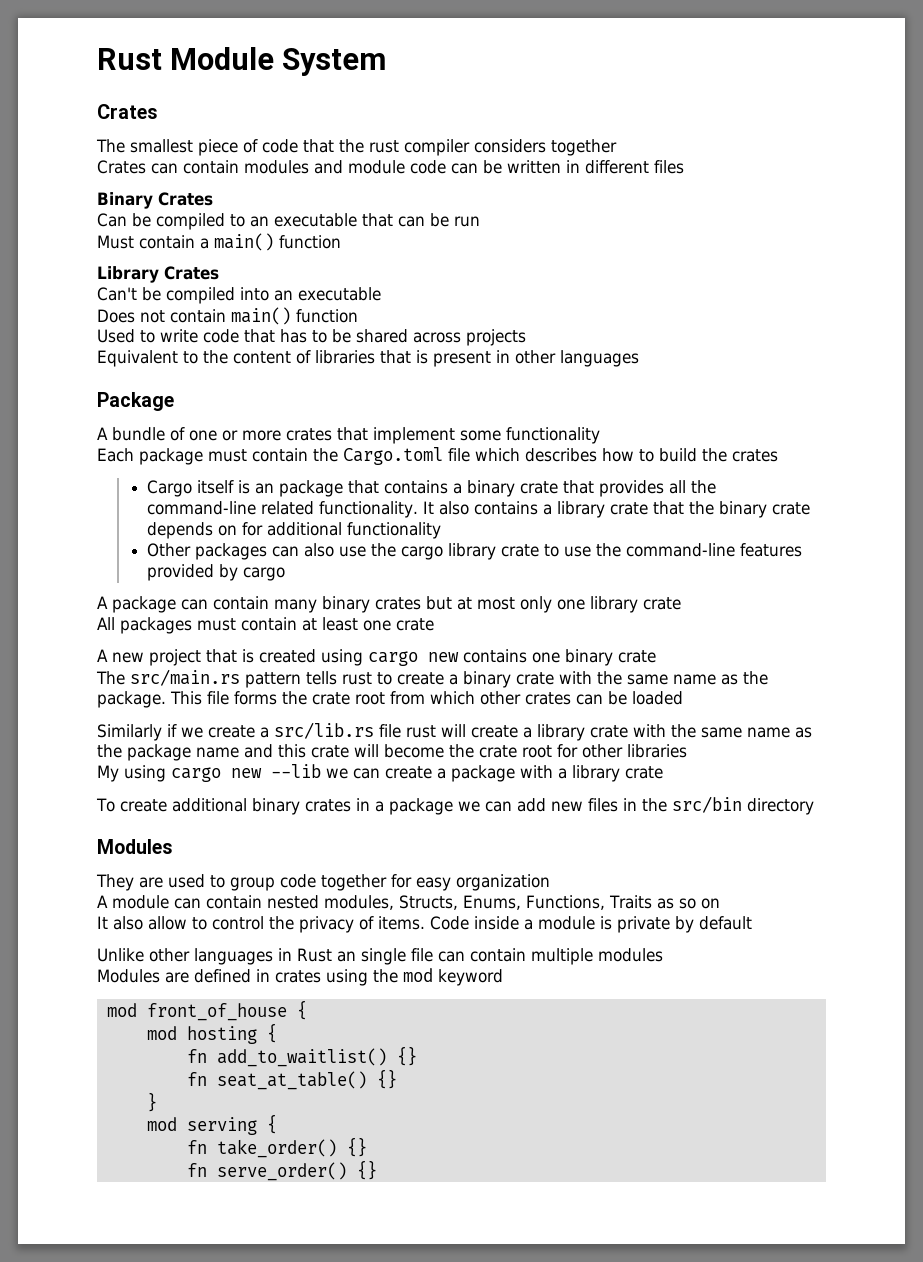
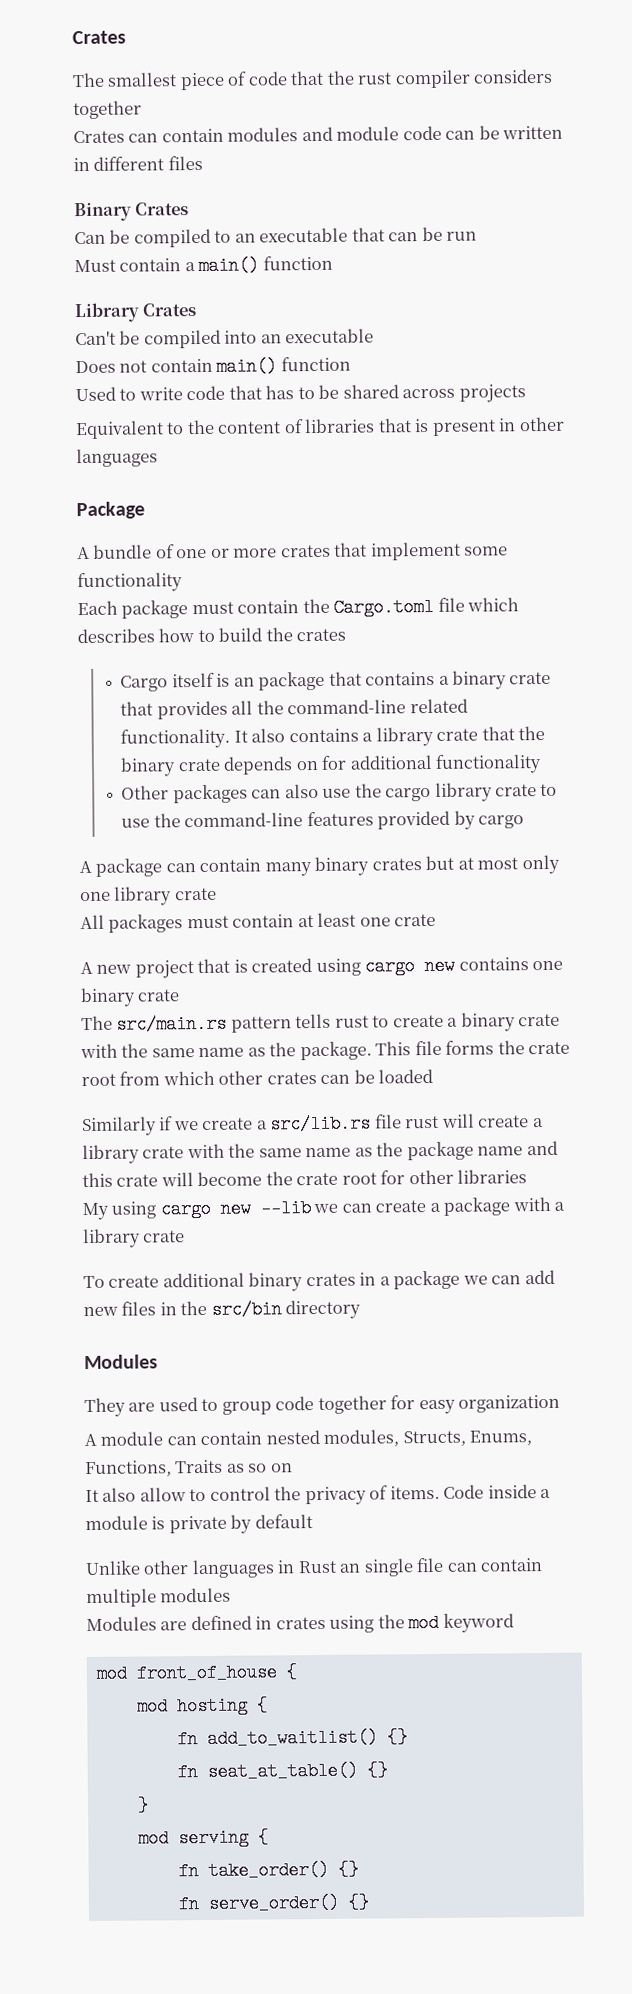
- Rust Module System

